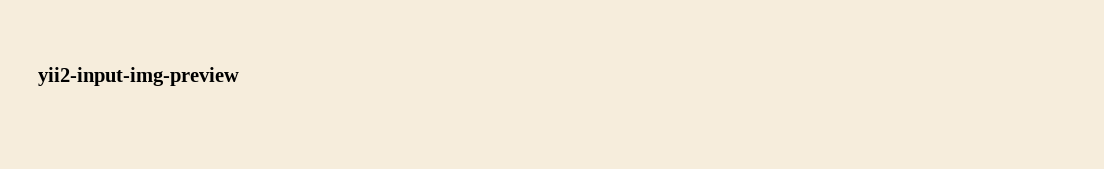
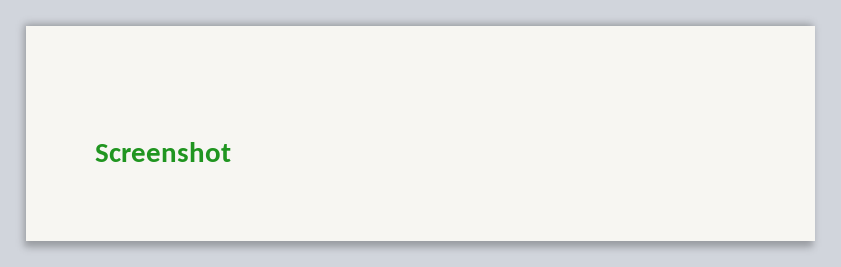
- yii2-input-img-preview
+ Screenshot

